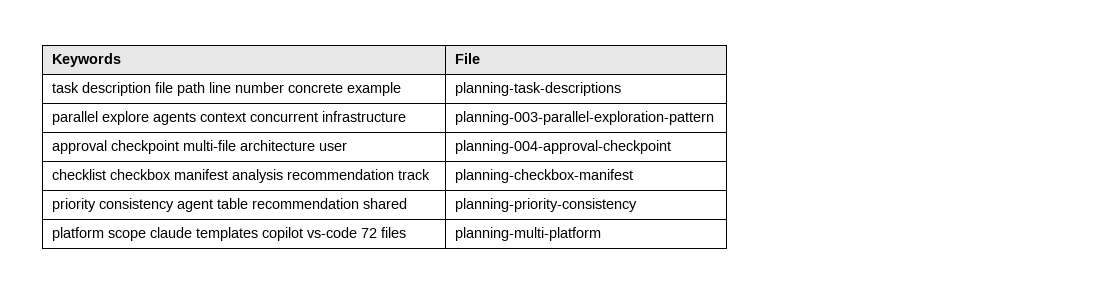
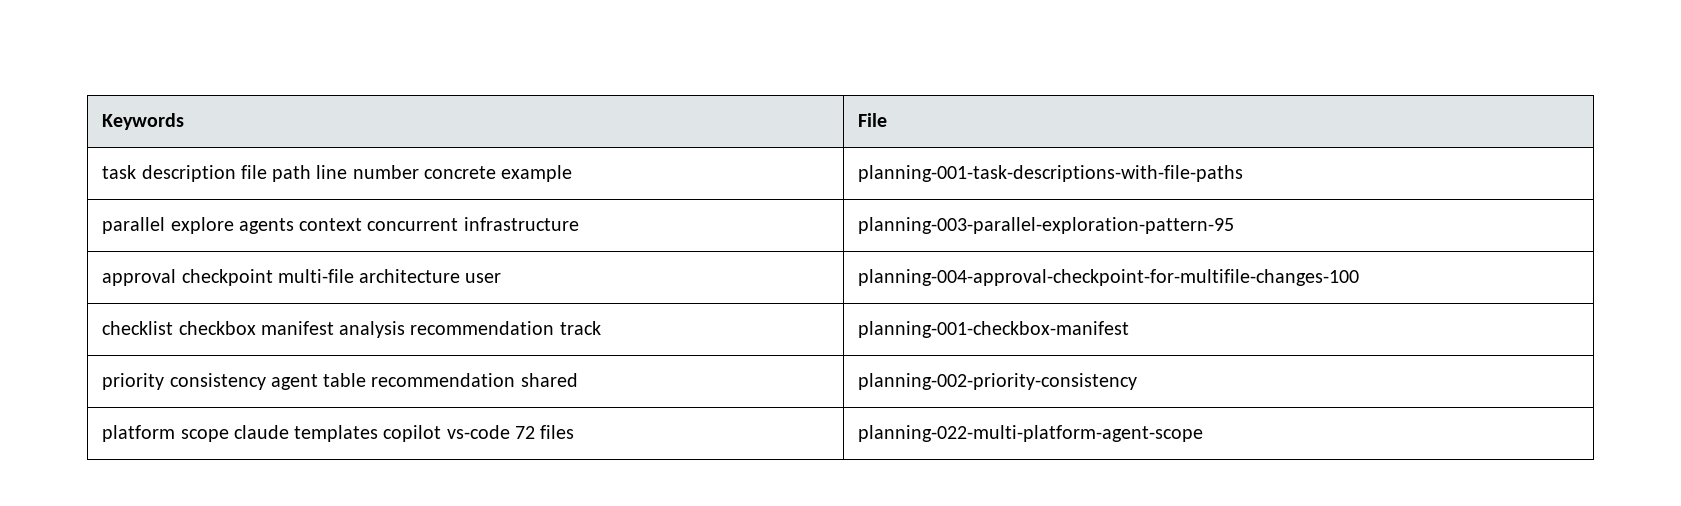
- task description file path line number concrete example | planning-task-descriptions
+ task description file path line number concrete example | planning-001-task-descriptions-with-file-paths
- parallel explore agents context concurrent infrastructure | planning-003-parallel-exploration-pattern
+ parallel explore agents context concurrent infrastructure | planning-003-parallel-exploration-pattern-95
- approval checkpoint multi-file architecture user | planning-004-approval-checkpoint
+ approval checkpoint multi-file architecture user | planning-004-approval-checkpoint-for-multifile-changes-100
- checklist checkbox manifest analysis recommendation track | planning-checkbox-manifest
+ checklist checkbox manifest analysis recommendation track | planning-001-checkbox-manifest
- priority consistency agent table recommendation shared | planning-priority-consistency
+ priority consistency agent table recommendation shared | planning-002-priority-consistency
- platform scope claude templates copilot vs-code 72 files | planning-multi-platform
+ platform scope claude templates copilot vs-code 72 files | planning-022-multi-platform-agent-scope

